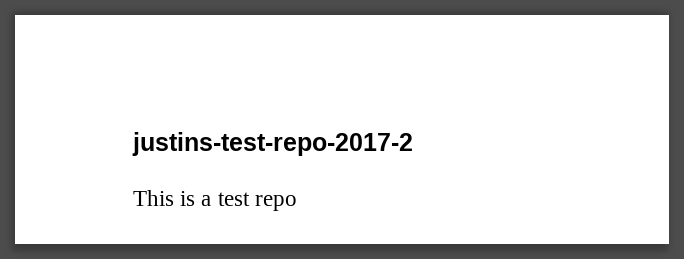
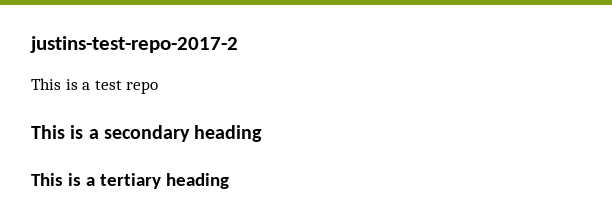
+ This is a secondary heading
+ This is a tertiary heading

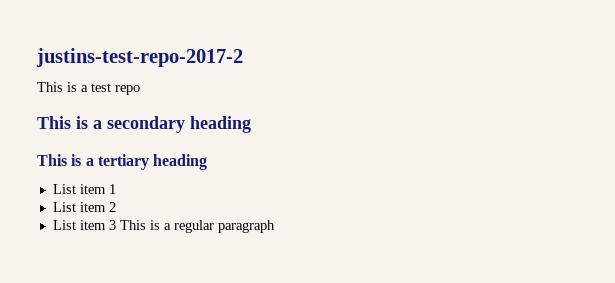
+ List item 1
+ List item 2
+ List item 3 This is a regular paragraph

